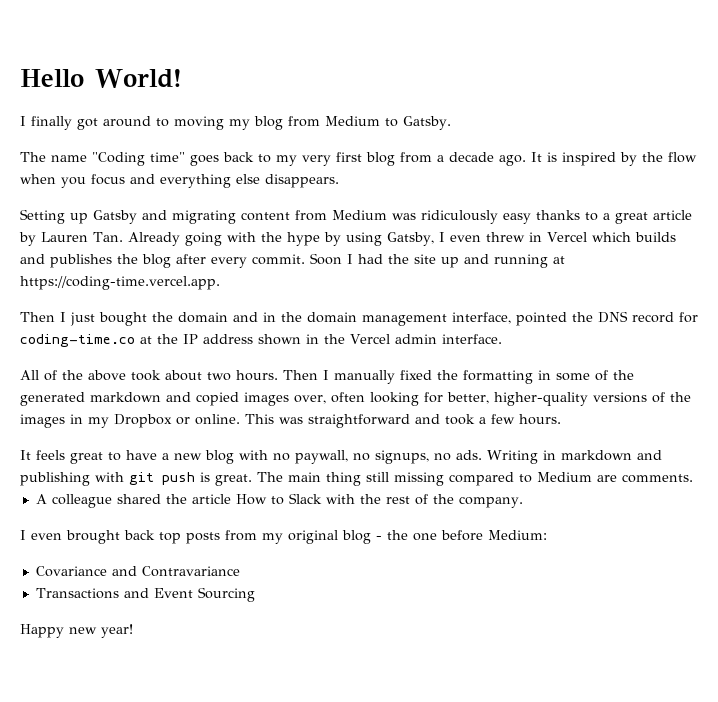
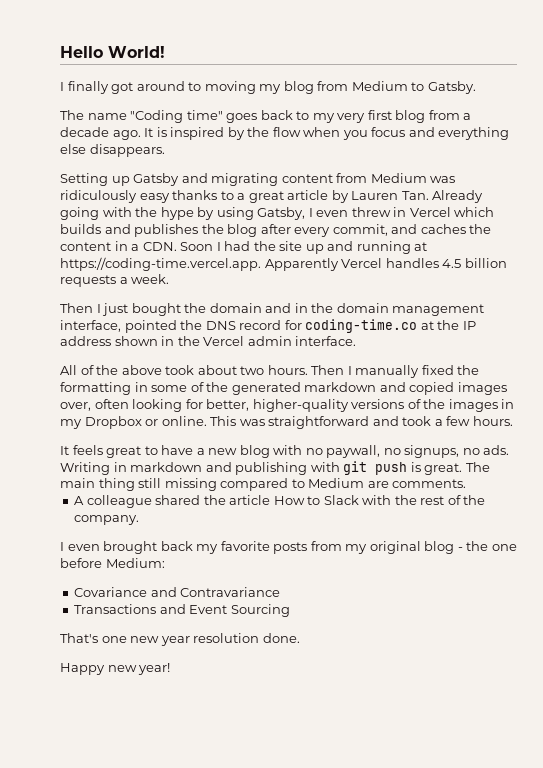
- Setting up Gatsby and migrating content from Medium was ridiculously easy thanks to a great article by Lauren Tan. Already going with the hype by using Gatsby, I even threw in Vercel which builds and publishes the blog after every commit. Soon I had the site up and running at https://coding-time.vercel.app.
+ Setting up Gatsby and migrating content from Medium was ridiculously easy thanks to a great article by Lauren Tan. Already going with the hype by using Gatsby, I even threw in Vercel which builds and publishes the blog after every commit, and caches the content in a CDN. Soon I had the site up and running at https://coding-time.vercel.app. Apparently Vercel handles 4.5 billion requests a week.
- I even brought back top posts from my original blog - the one before Medium:
+ I even brought back my favorite posts from my original blog - the one before Medium:
+ That's one new year resolution done.

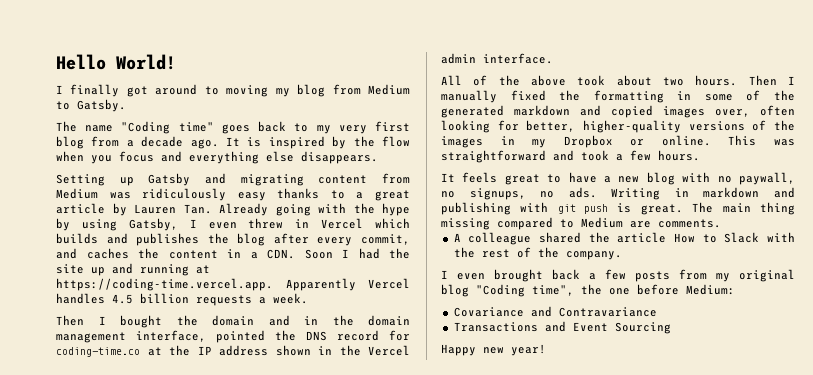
- Then I just bought the domain and in the domain management interface, pointed the DNS record for coding-time.co at the IP address shown in the Vercel admin interface.
+ Then I bought the domain and in the domain management interface, pointed the DNS record for coding-time.co at the IP address shown in the Vercel admin interface.
- The main thing still missing compared to Medium are comments.
+ The main thing missing compared to Medium are comments.
- I even brought back my favorite posts from my original blog - the one before Medium:
+ I even brought back a few posts from my original blog "Coding time", the one before Medium:
- That's one new year resolution done.

